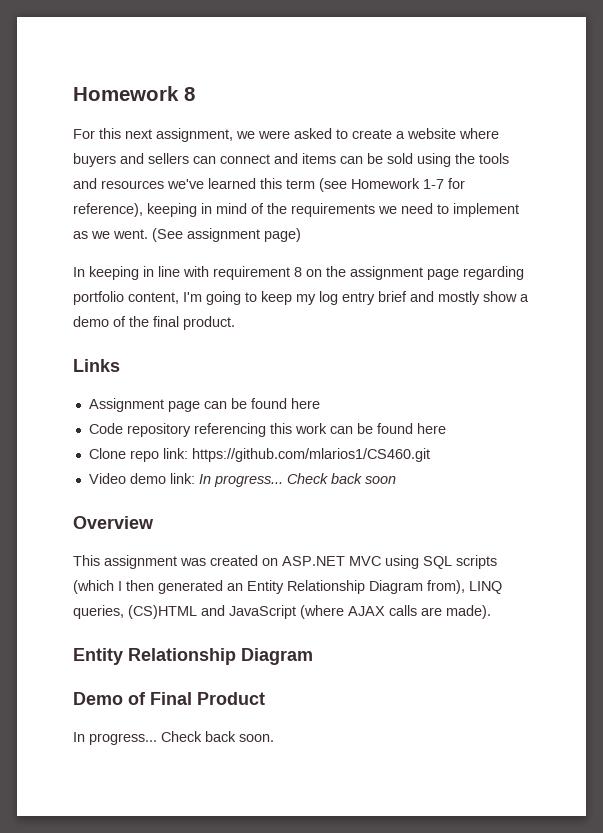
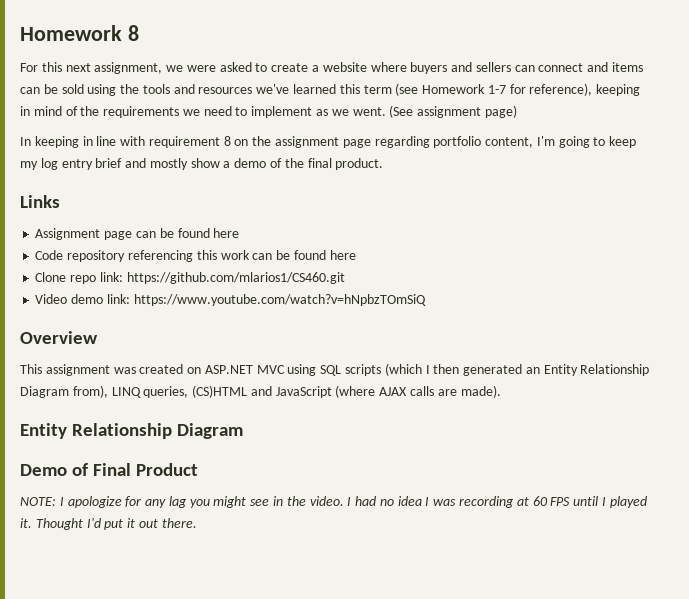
- Video demo link: In progress... Check back soon
+ Video demo link: https://www.youtube.com/watch?v=hNpbzTOmSiQ
- In progress... Check back soon.
+ NOTE: I apologize for any lag you might see in the video. I had no idea I was recording at 60 FPS until I played it. Thought I'd put it out there.

